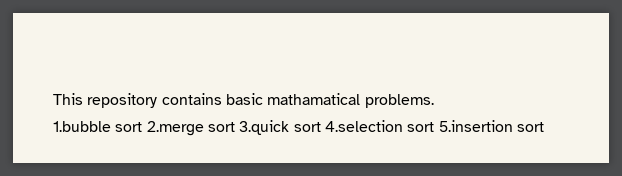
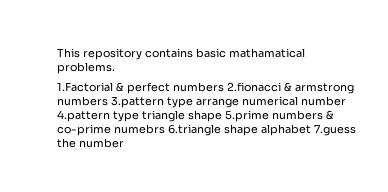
- 1.bubble sort 2.merge sort 3.quick sort 4.selection sort 5.insertion sort
+ 1.Factorial & perfect numbers 2.fionacci & armstrong numbers 3.pattern type arrange numerical number 4.pattern type triangle shape 5.prime numbers & co-prime numebrs 6.triangle shape alphabet 7.guess the number

